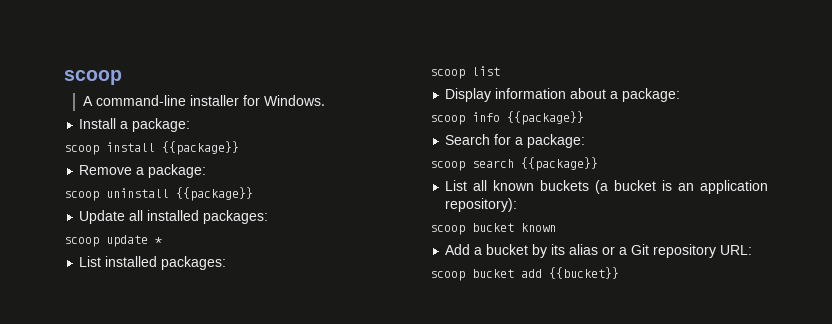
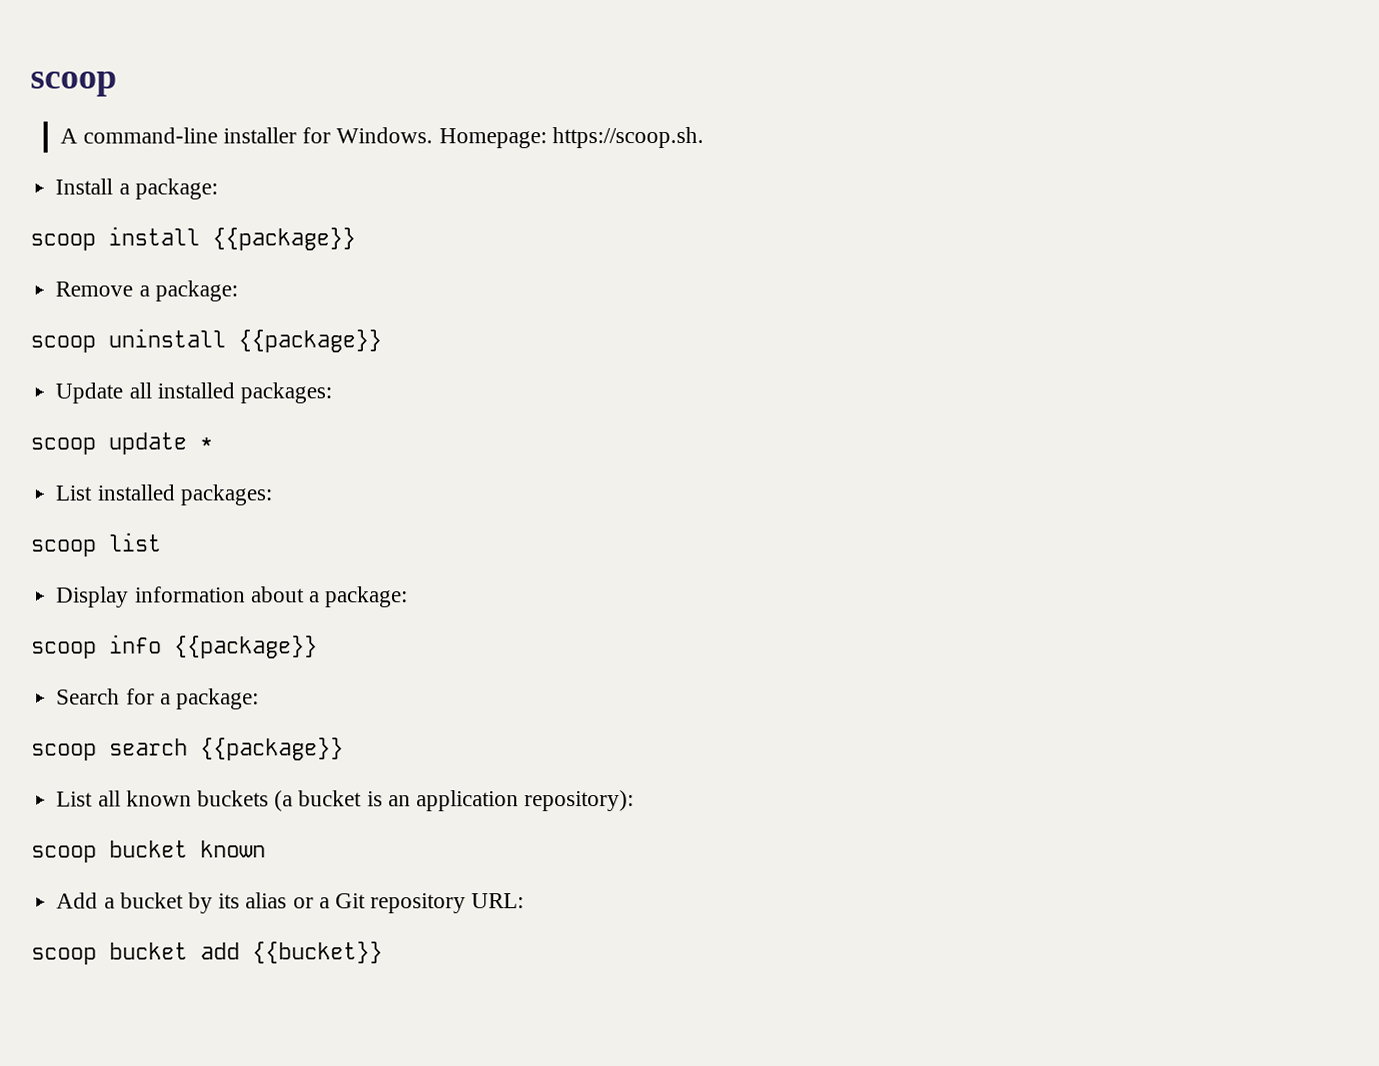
+ Homepage: https://scoop.sh.

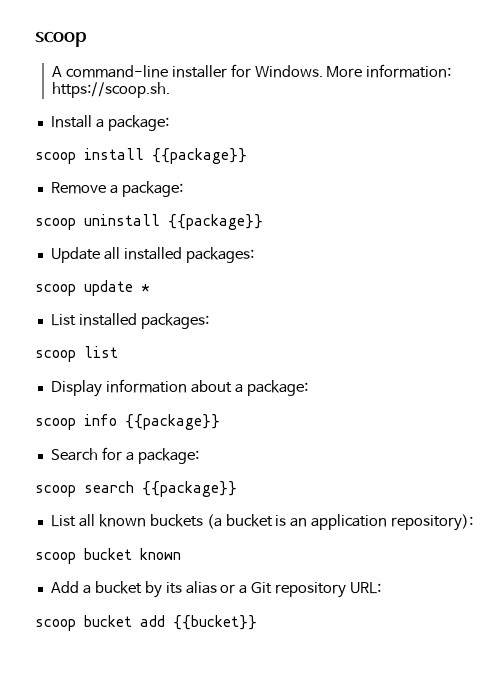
- Homepage: https://scoop.sh.
+ More information: https://scoop.sh.

